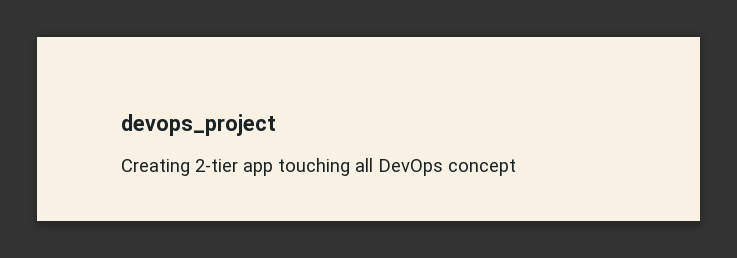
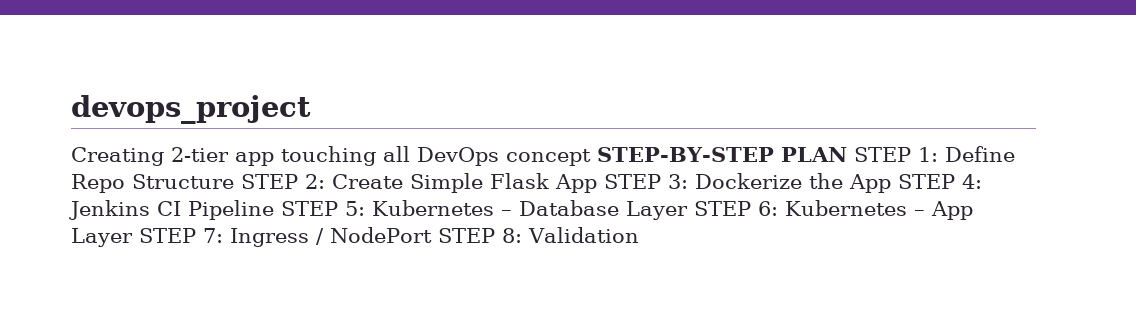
- Creating 2-tier app touching all DevOps concept
+ Creating 2-tier app touching all DevOps concept STEP-BY-STEP PLAN STEP 1: Define Repo Structure STEP 2: Create Simple Flask App STEP 3: Dockerize the App STEP 4: Jenkins CI Pipeline STEP 5: Kubernetes – Database Layer STEP 6: Kubernetes – App Layer STEP 7: Ingress / NodePort STEP 8: Validation

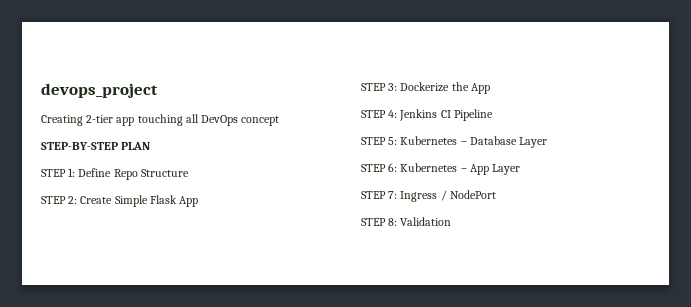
- Creating 2-tier app touching all DevOps concept STEP-BY-STEP PLAN STEP 1: Define Repo Structure STEP 2: Create Simple Flask App STEP 3: Dockerize the App STEP 4: Jenkins CI Pipeline STEP 5: Kubernetes – Database Layer STEP 6: Kubernetes – App Layer STEP 7: Ingress / NodePort STEP 8: Validation
+ Creating 2-tier app touching all DevOps concept
+ STEP-BY-STEP PLAN
+ STEP 1: Define Repo Structure
+ STEP 2: Create Simple Flask App
+ STEP 3: Dockerize the App
+ STEP 4: Jenkins CI Pipeline
+ STEP 5: Kubernetes – Database Layer
+ STEP 6: Kubernetes – App Layer
+ STEP 7: Ingress / NodePort
+ STEP 8: Validation

